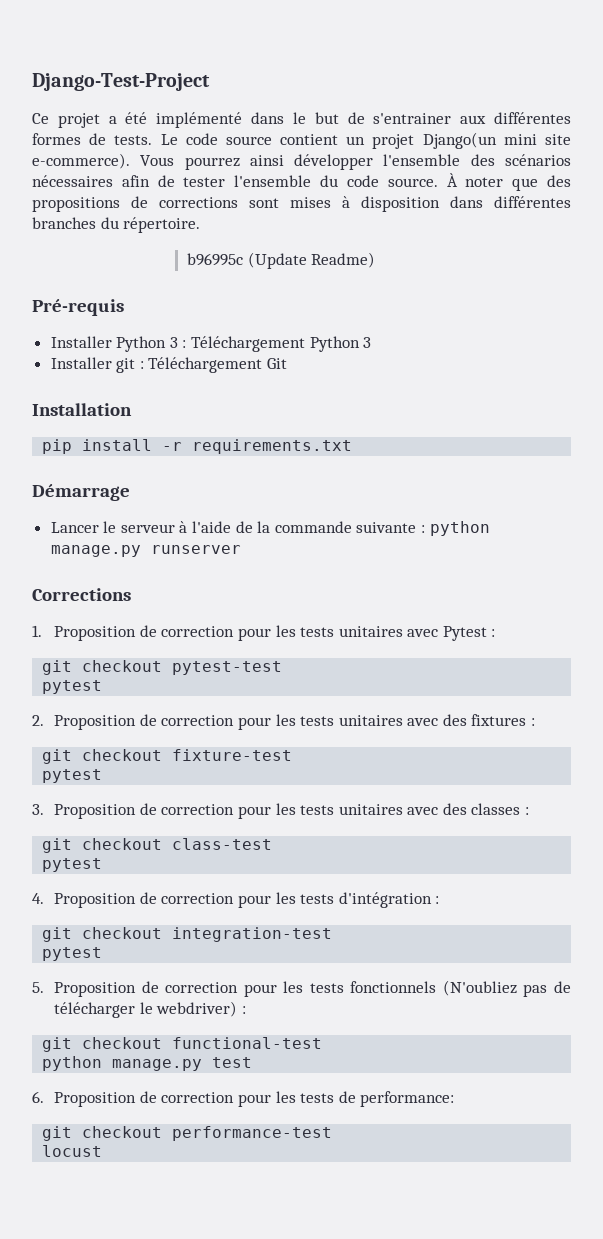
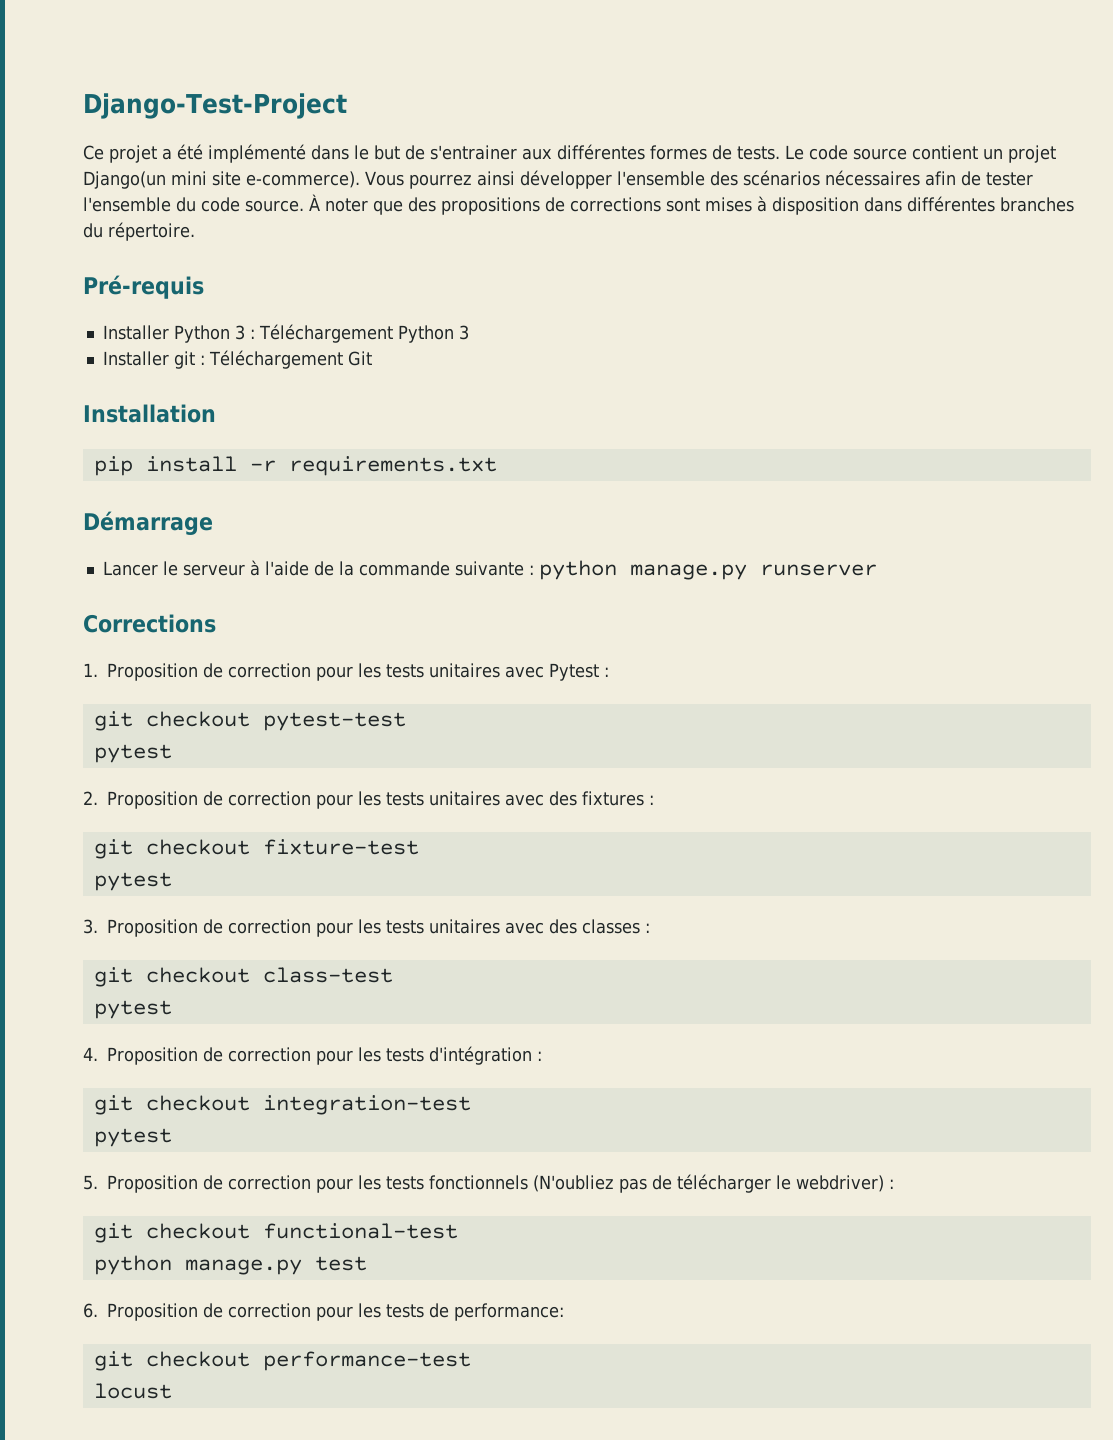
- b96995c (Update Readme)

